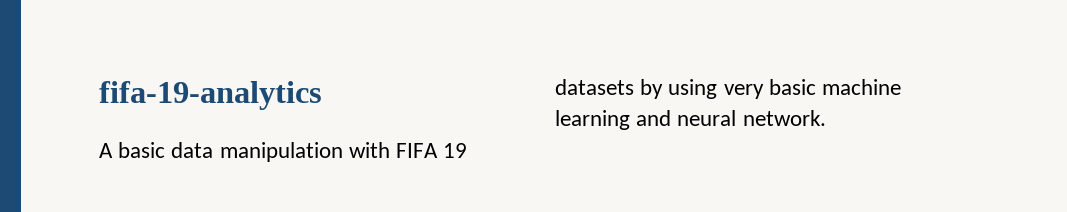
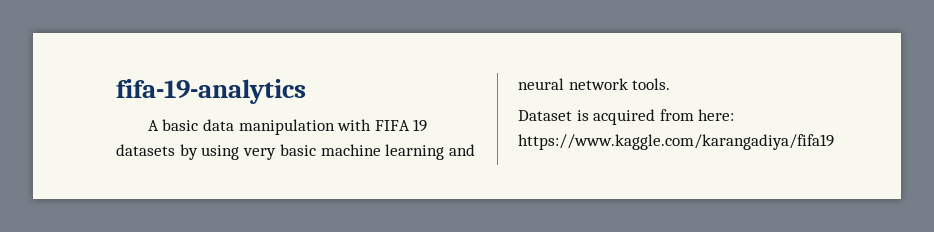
- A basic data manipulation with FIFA 19 datasets by using very basic machine learning and neural network.
+ A basic data manipulation with FIFA 19 datasets by using very basic machine learning and neural network tools.
+ Dataset is acquired from here: https://www.kaggle.com/karangadiya/fifa19

